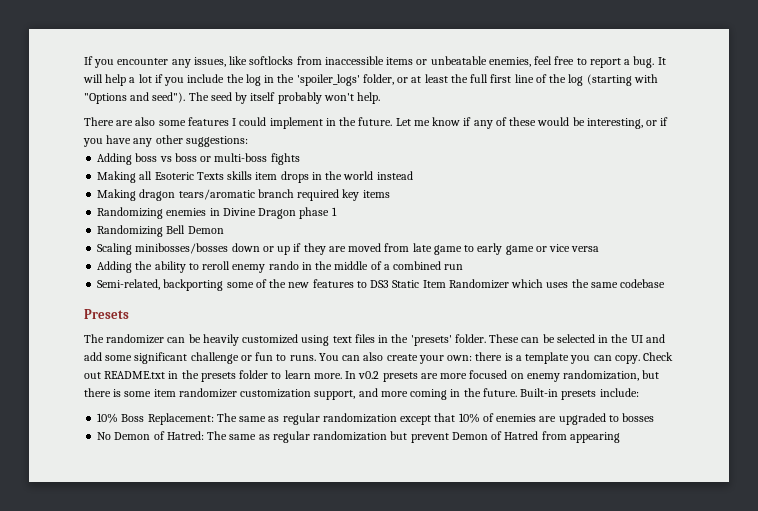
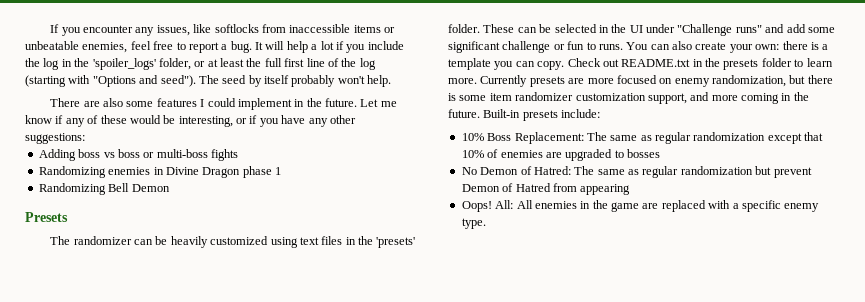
- Making all Esoteric Texts skills item drops in the world instead
- Making dragon tears/aromatic branch required key items
- Scaling minibosses/bosses down or up if they are moved from late game to early game or vice versa
- Adding the ability to reroll enemy rando in the middle of a combined run
- Semi-related, backporting some of the new features to DS3 Static Item Randomizer which uses the same codebase
- These can be selected in the UI and add some significant challenge or fun to runs.
+ These can be selected in the UI under "Challenge runs" and add some significant challenge or fun to runs.
- In v0.2 presets are more focused on enemy randomization, but there is some item randomizer customization support, and more coming in the future.
+ Currently presets are more focused on enemy randomization, but there is some item randomizer customization support, and more coming in the future.
+ Oops! All: All enemies in the game are replaced with a specific enemy type.

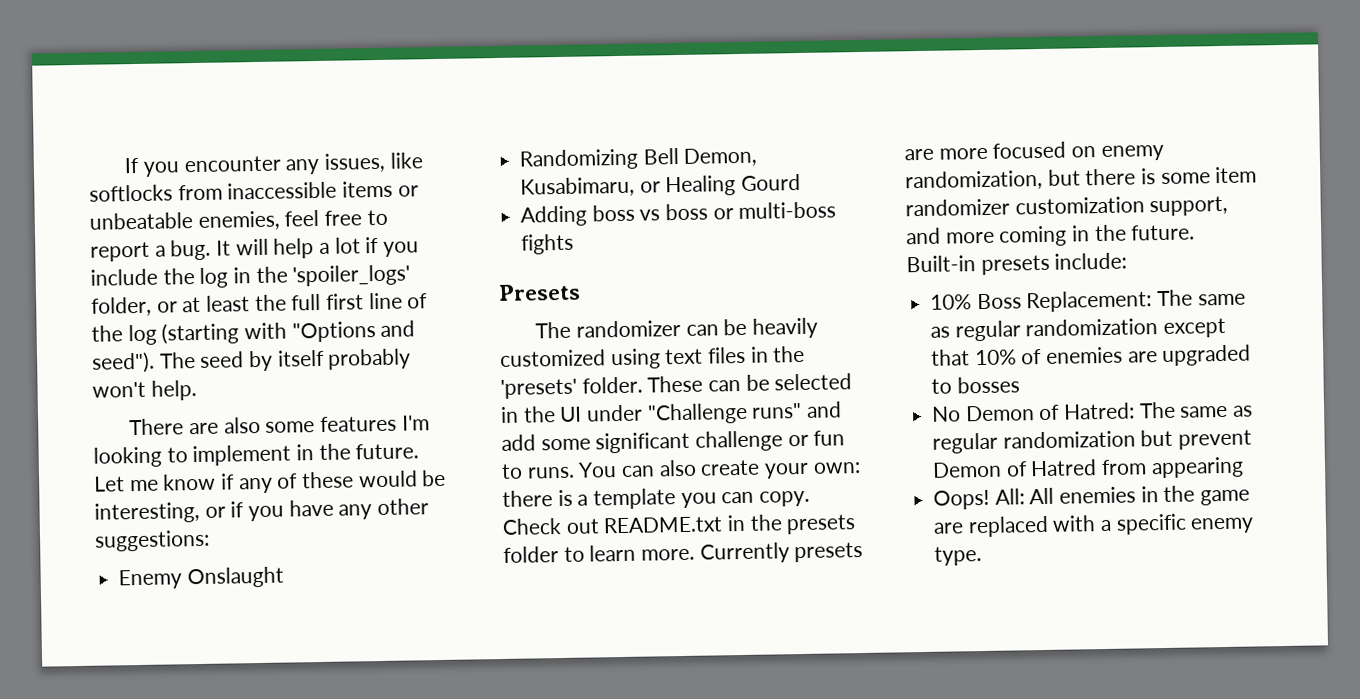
- There are also some features I could implement in the future.
+ There are also some features I'm looking to implement in the future.
+ Enemy Onslaught
+ Randomizing Bell Demon, Kusabimaru, or Healing Gourd
- Randomizing enemies in Divine Dragon phase 1
- Randomizing Bell Demon

